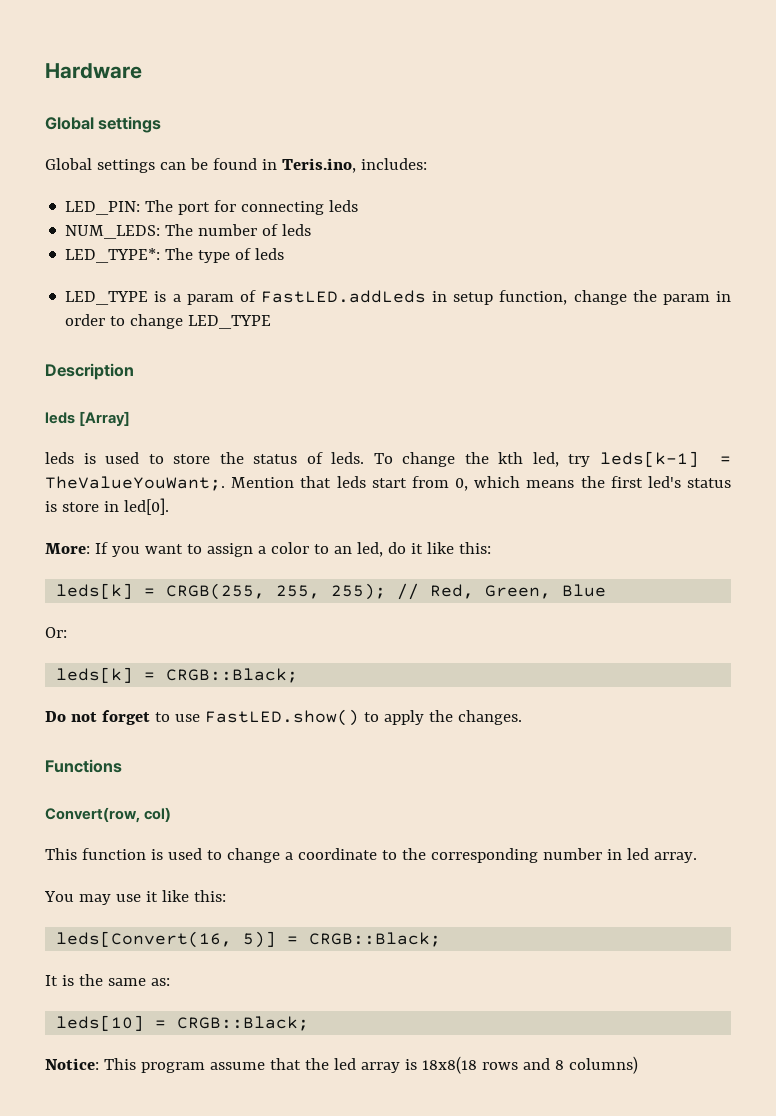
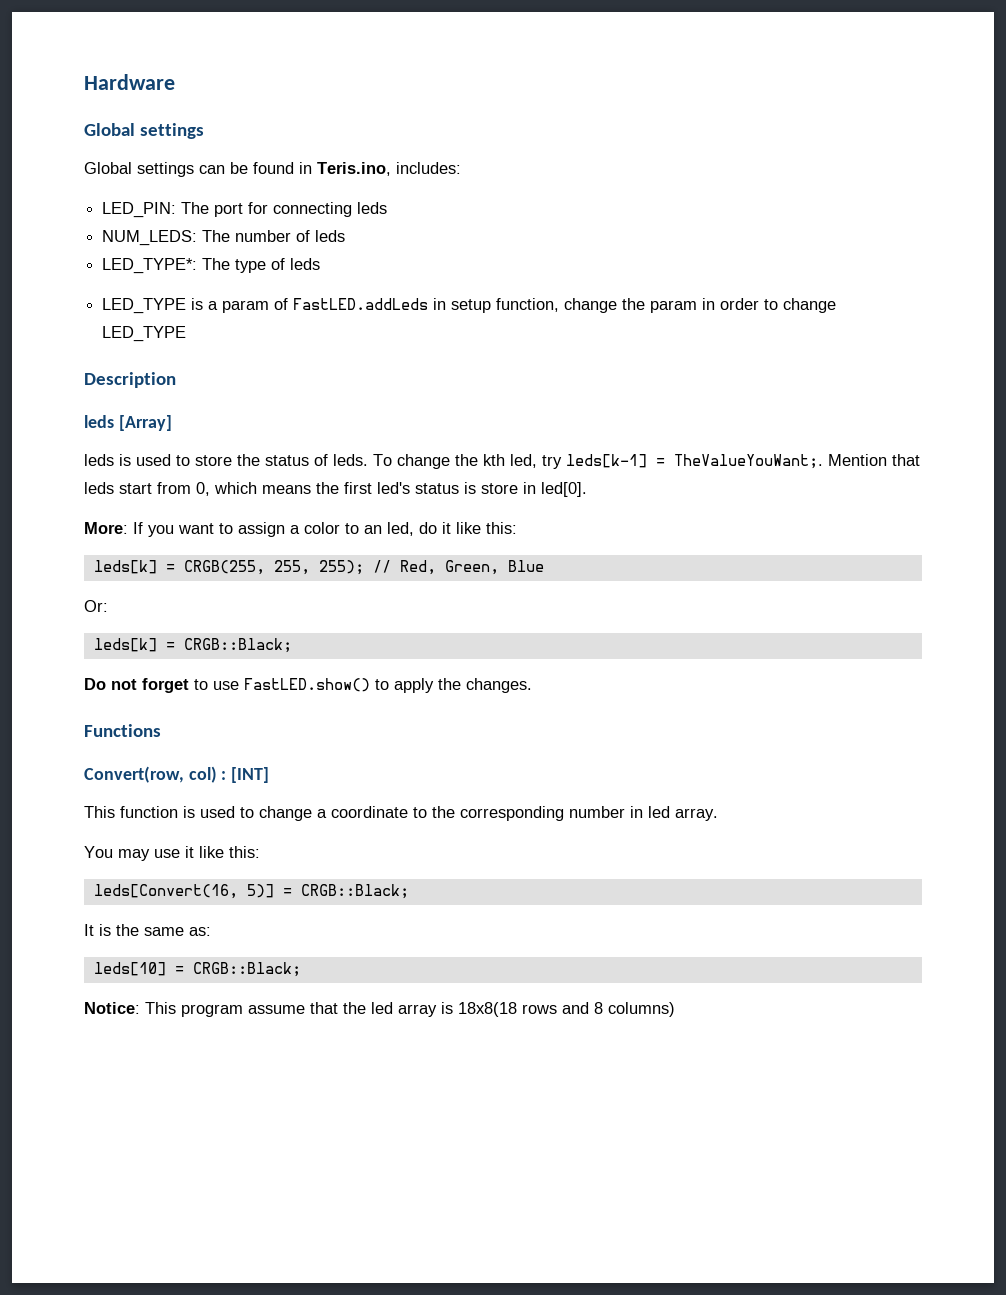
- Convert(row, col)
+ Convert(row, col) : [INT]

